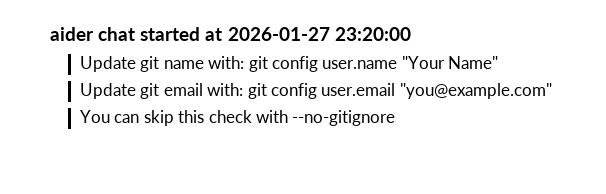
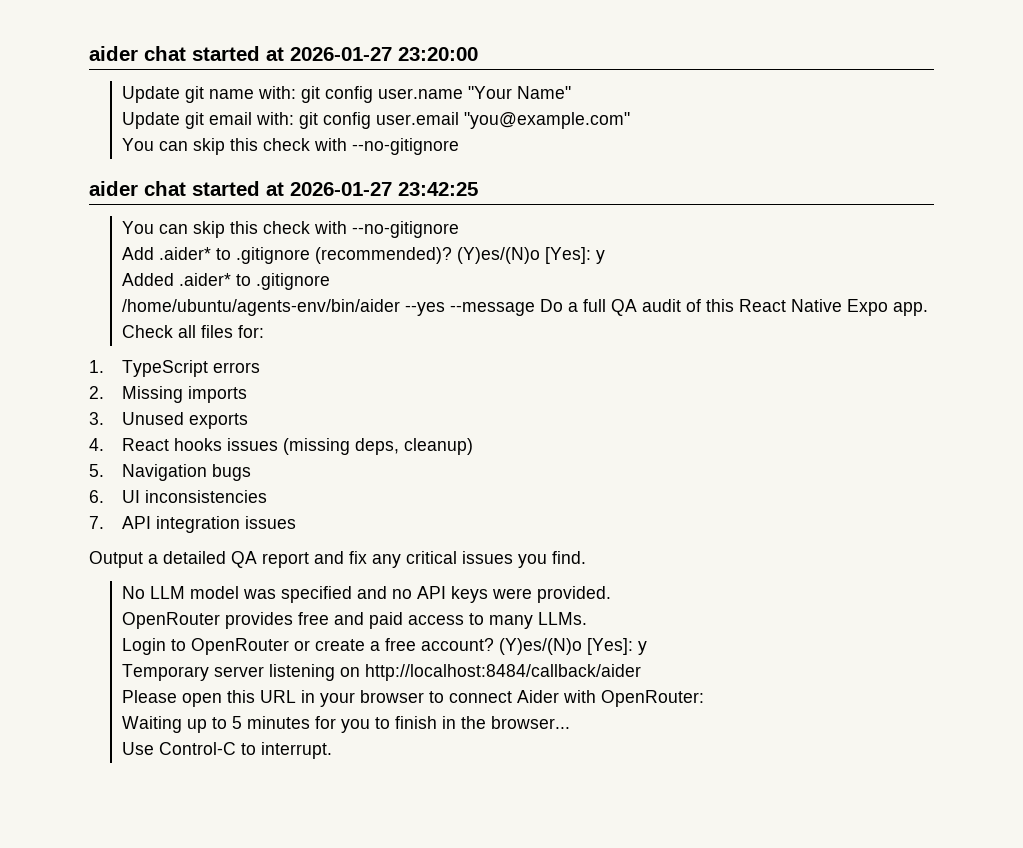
+ aider chat started at 2026-01-27 23:42:25
+ You can skip this check with --no-gitignore
+ Add .aider* to .gitignore (recommended)? (Y)es/(N)o [Yes]: y
+ Added .aider* to .gitignore
+ /home/ubuntu/agents-env/bin/aider --yes --message Do a full QA audit of this React Native Expo app. Check all files for:
+ 1. TypeScript errors
+ 2. Missing imports
+ 3. Unused exports
+ 4. React hooks issues (missing deps, cleanup)
+ 5. Navigation bugs
+ 6. UI inconsistencies
+ 7. API integration issues
+ Output a detailed QA report and fix any critical issues you find.
+ No LLM model was specified and no API keys were provided.
+ OpenRouter provides free and paid access to many LLMs.
+ Login to OpenRouter or create a free account? (Y)es/(N)o [Yes]: y
+ Temporary server listening on http://localhost:8484/callback/aider
+ Please open this URL in your browser to connect Aider with OpenRouter:
+ Waiting up to 5 minutes for you to finish in the browser...
+ Use Control-C to interrupt.

